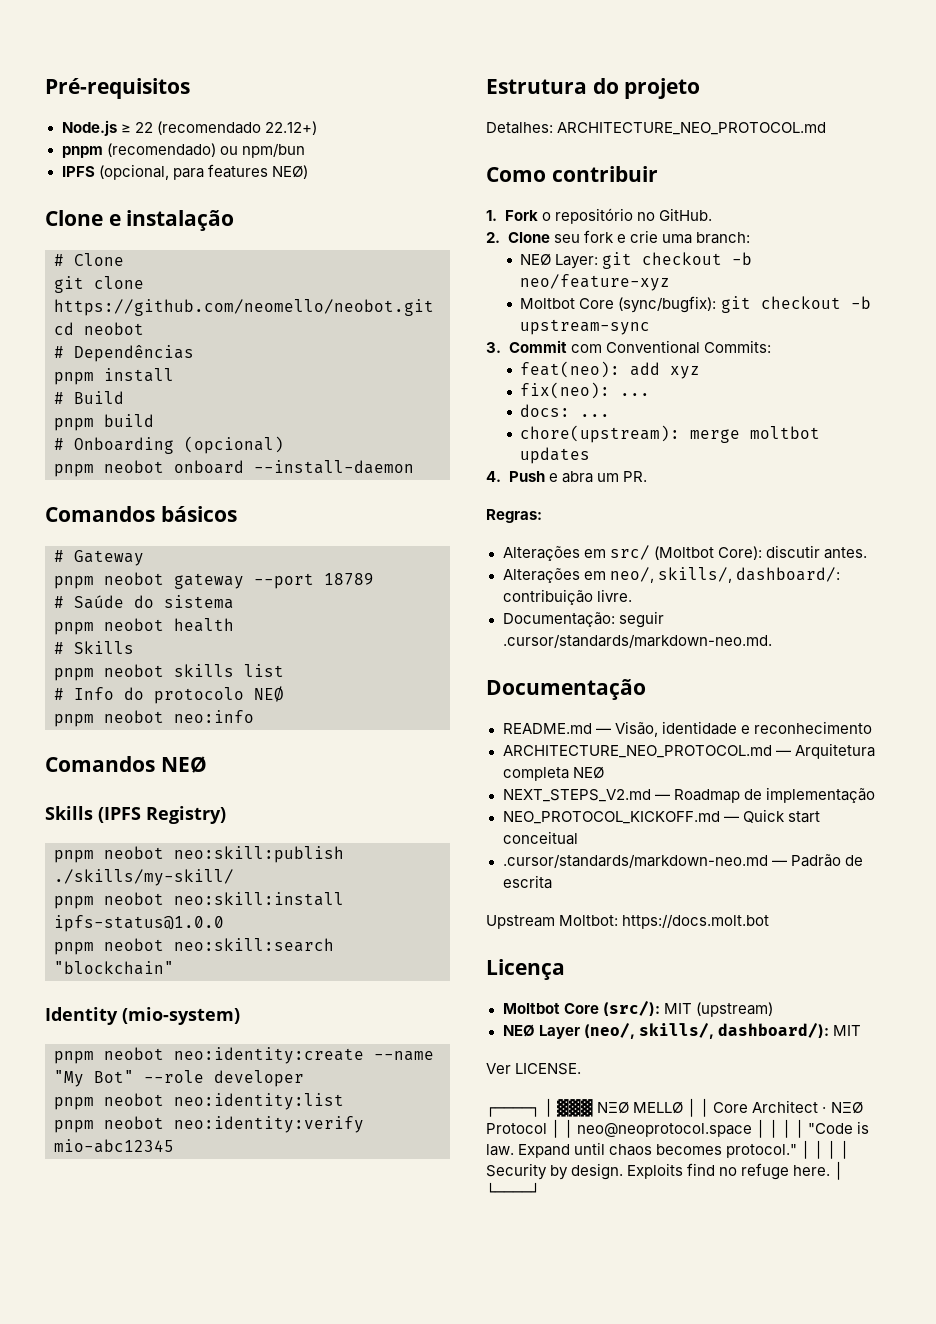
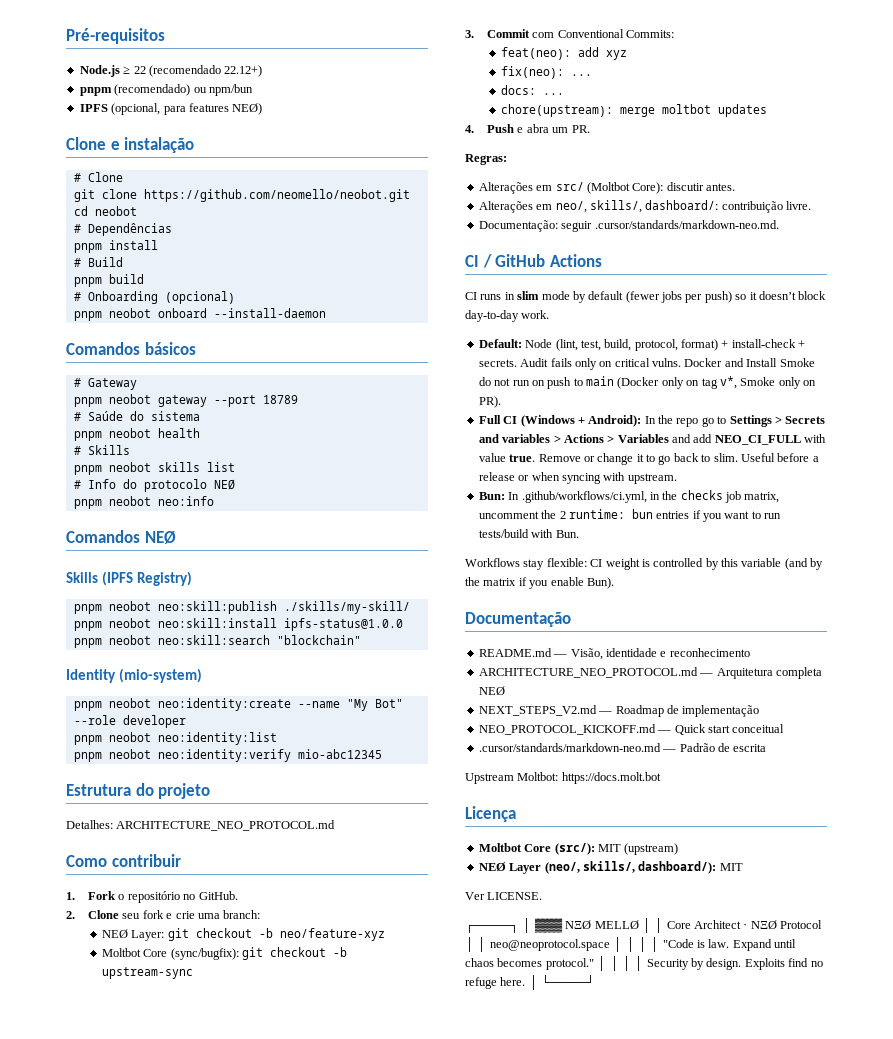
+ CI / GitHub Actions
+ CI runs in slim mode by default (fewer jobs per push) so it doesn’t block day-to-day work.
+ Default: Node (lint, test, build, protocol, format) + install-check + secrets. Audit fails only on critical vulns. Docker and Install Smoke do not run on push to main (Docker only on tag v*, Smoke only on PR).
+ Full CI (Windows + Android): In the repo go to Settings > Secrets and variables > Actions > Variables and add NEO_CI_FULL with value true. Remove or change it to go back to slim. Useful before a release or when syncing with upstream.
+ Bun: In .github/workflows/ci.yml, in the checks job matrix, uncomment the 2 runtime: bun entries if you want to run tests/build with Bun.
+ Workflows stay flexible: CI weight is controlled by this variable (and by the matrix if you enable Bun).

